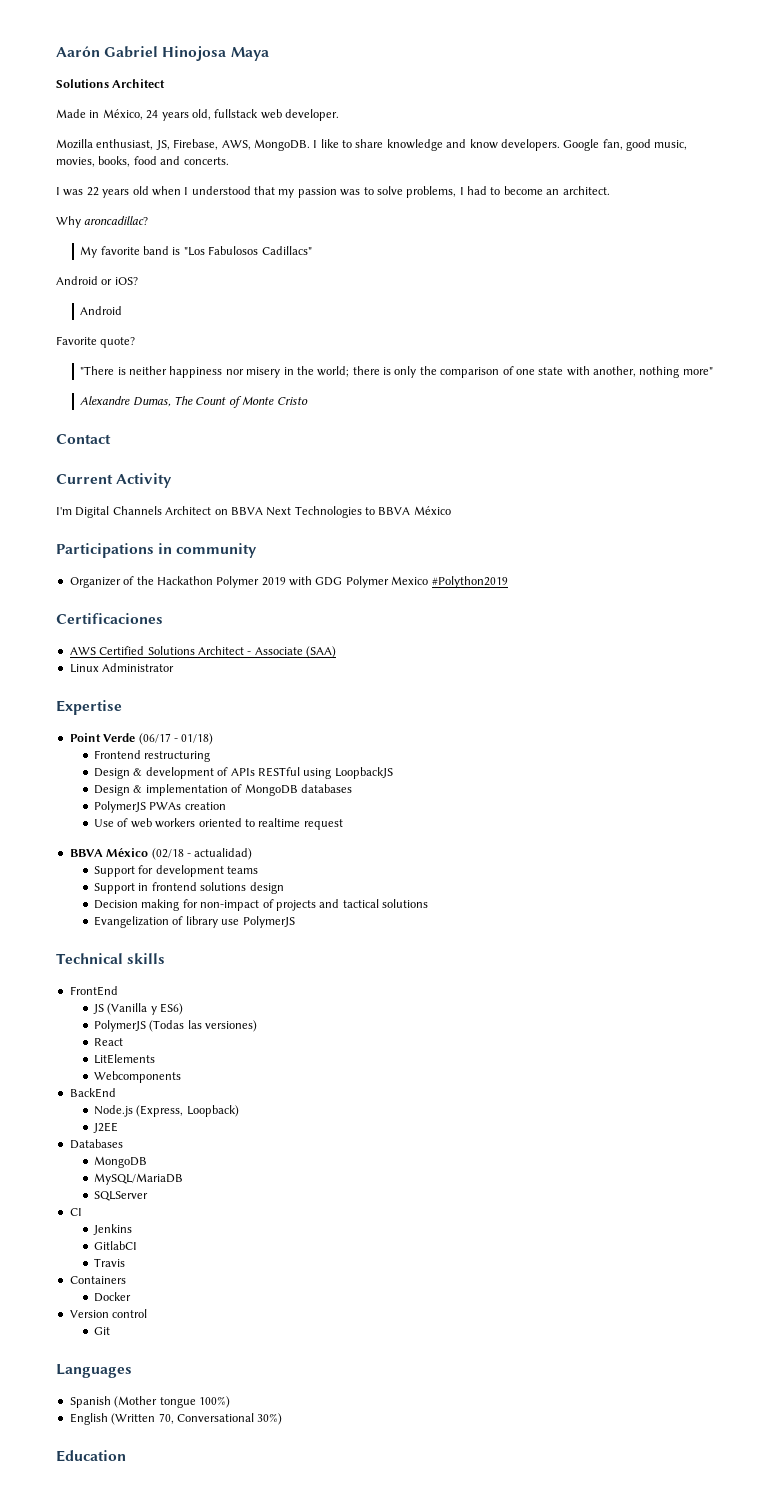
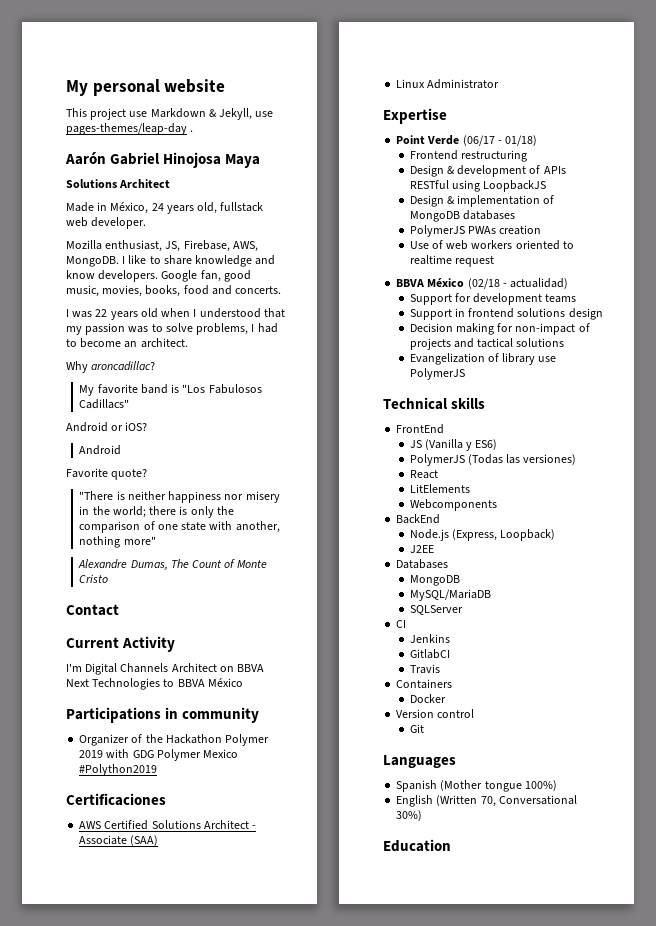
+ My personal website
+ This project use Markdown & Jekyll, use pages-themes/leap-day .

